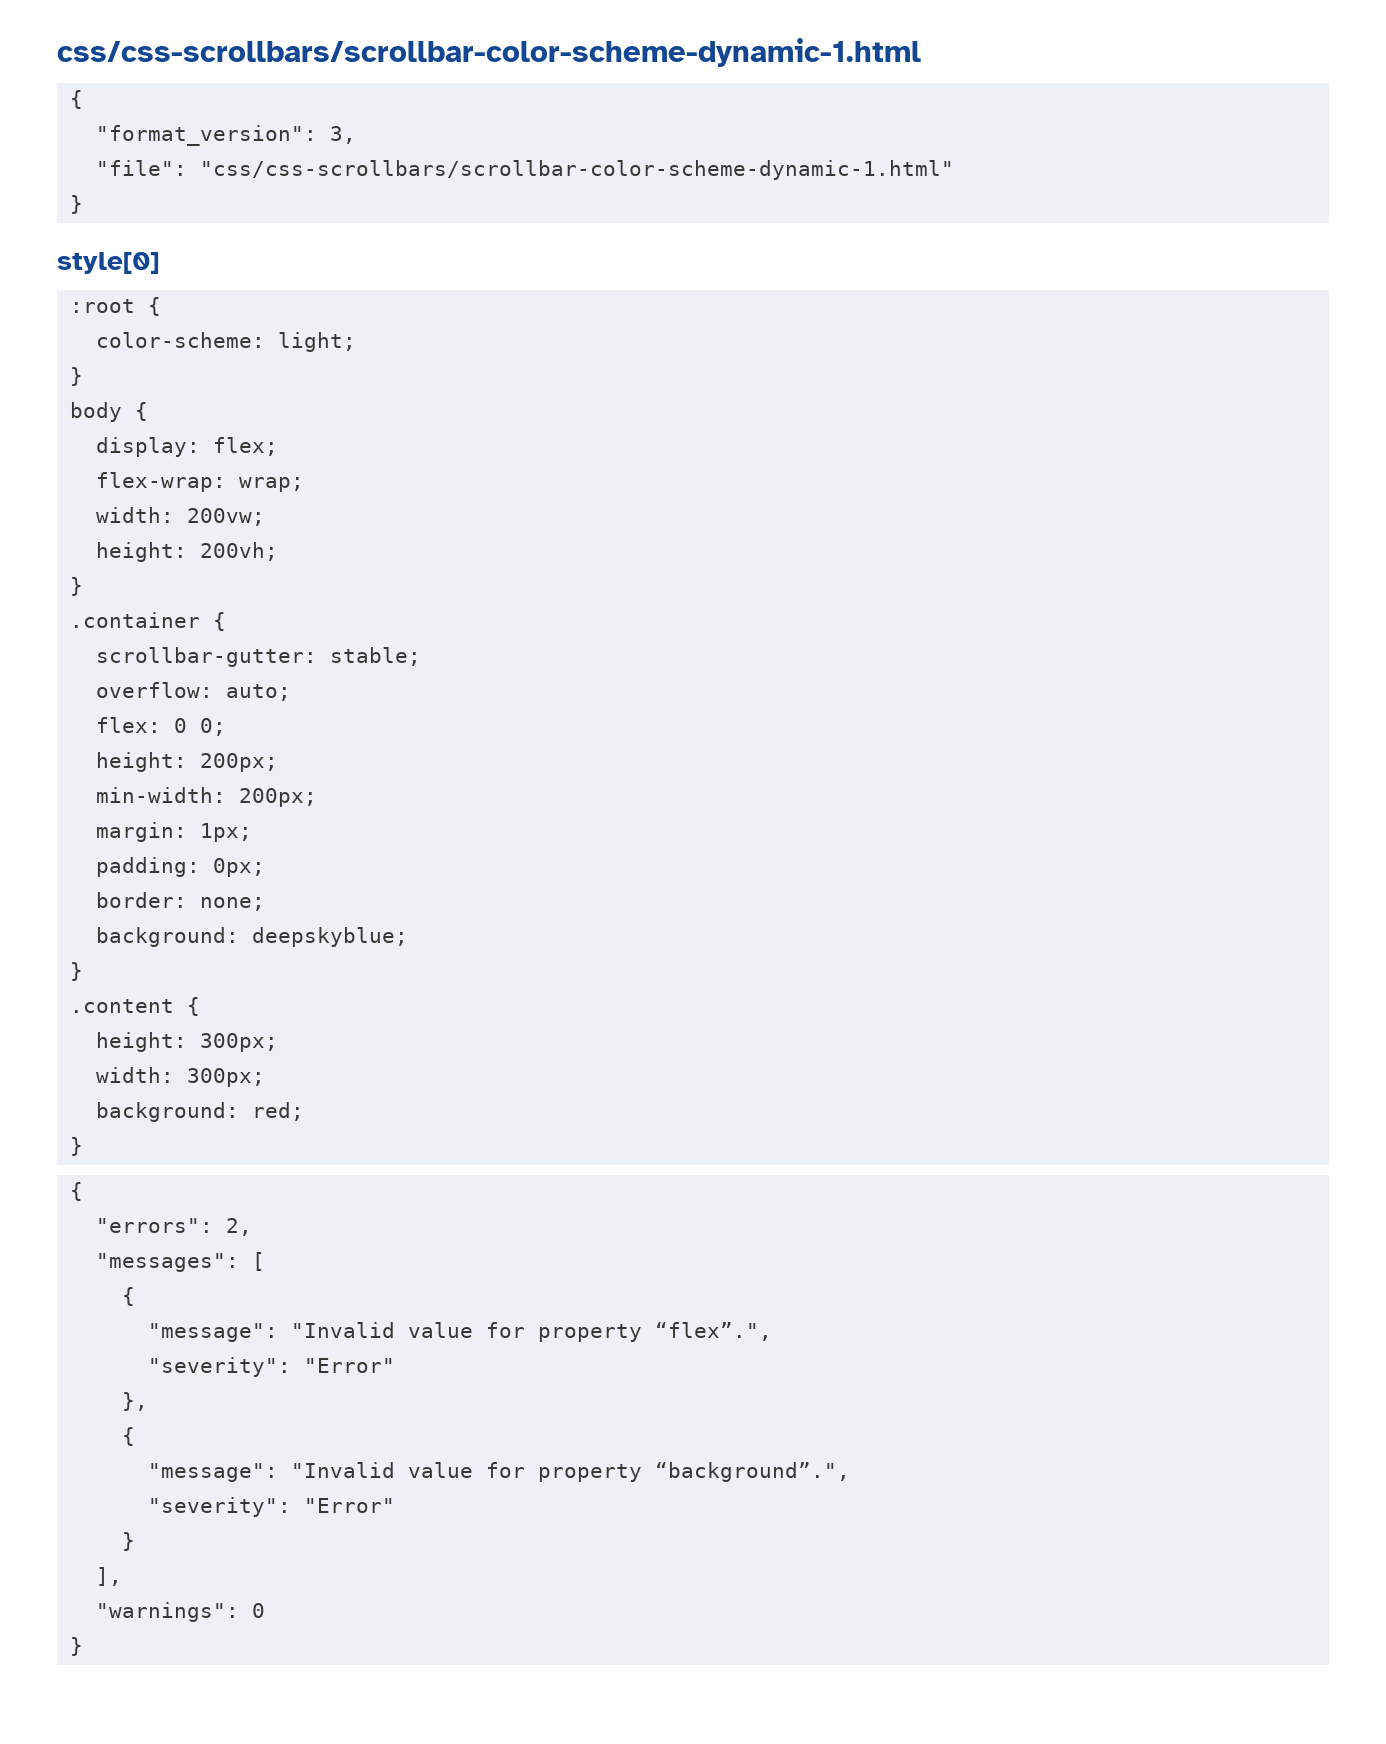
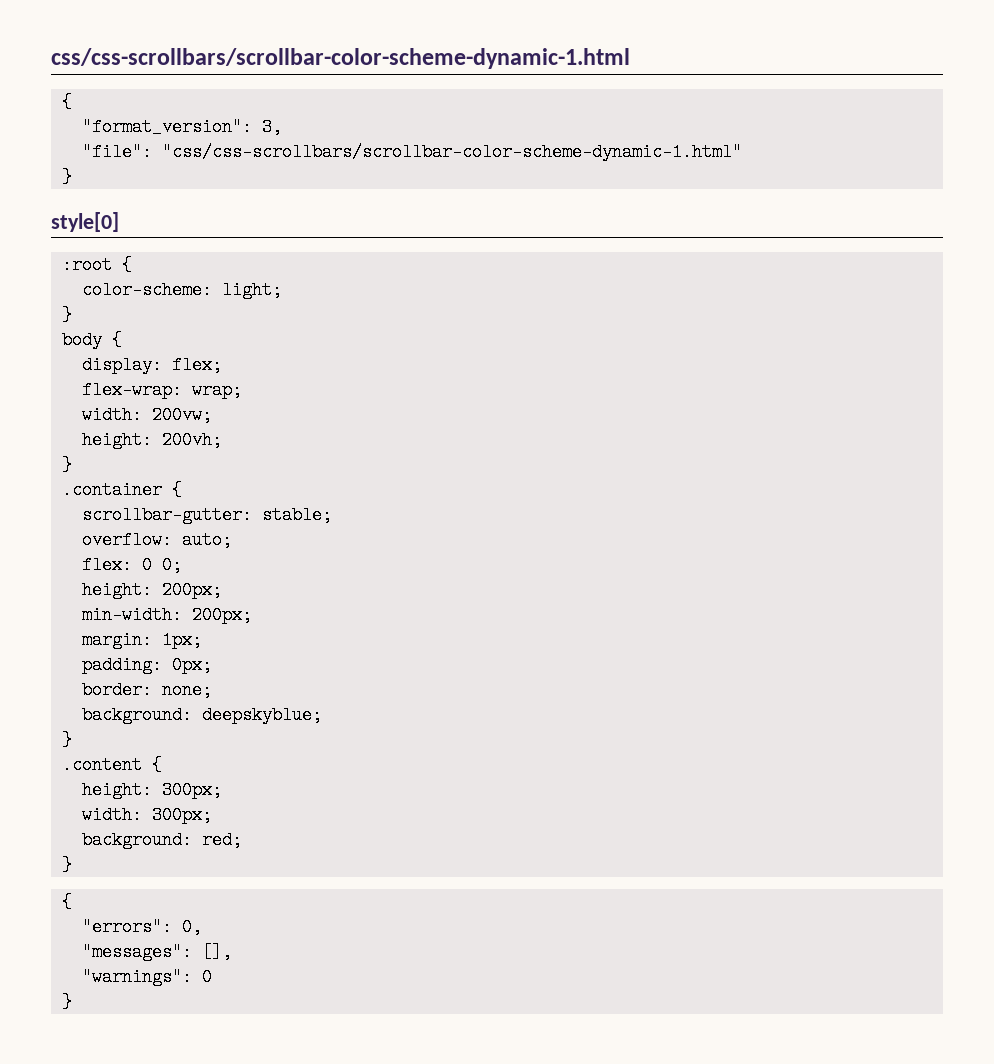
- "errors": 2,
+ "errors": 0,
- "messages": [
- {
- "message": "Invalid value for property “flex”.",
- "severity": "Error"
- },
- {
- "message": "Invalid value for property “background”.",
- "severity": "Error"
- }
- ],
+ "messages": [],

